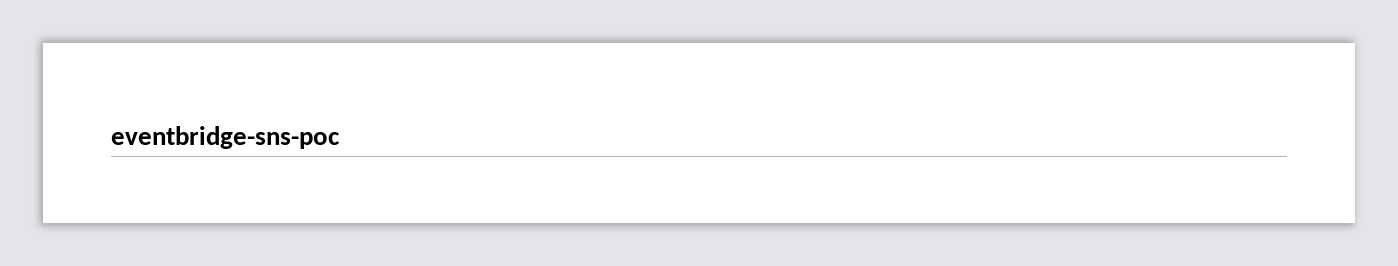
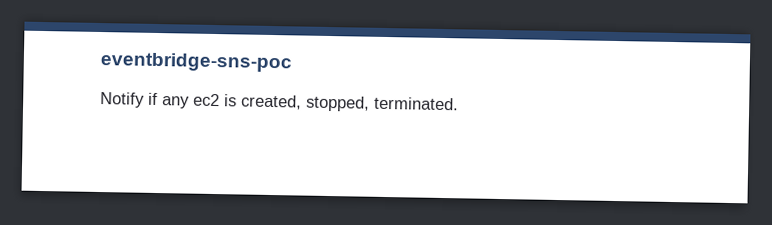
+ Notify if any ec2 is created, stopped, terminated.

